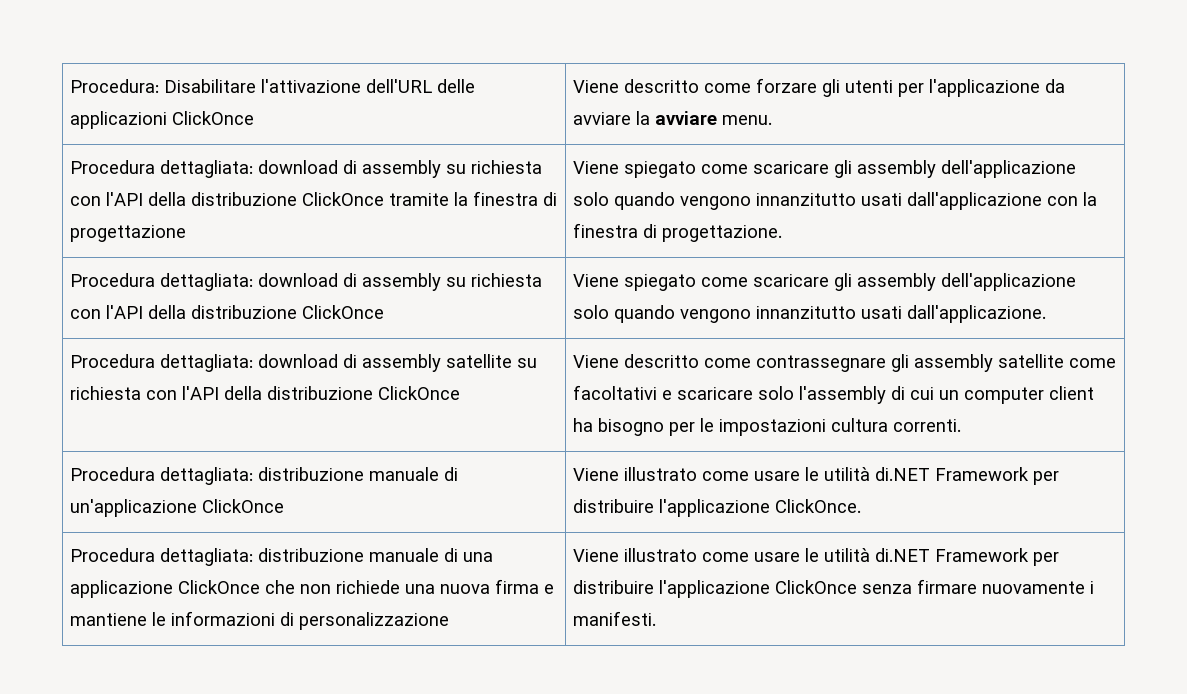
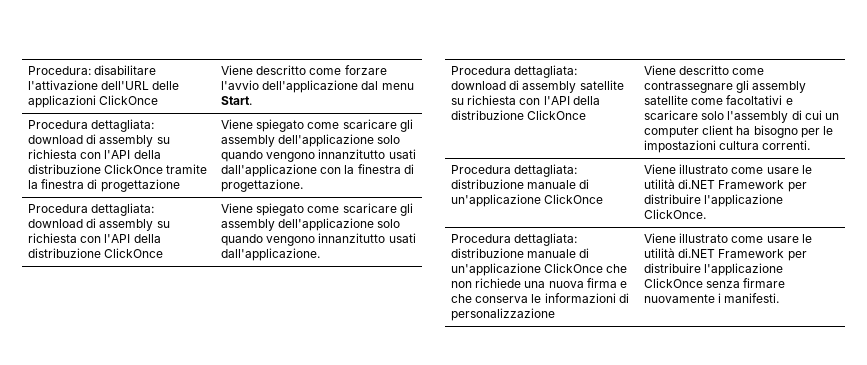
- Procedura: Disabilitare l'attivazione dell'URL delle applicazioni ClickOnce | Viene descritto come forzare gli utenti per l'applicazione da avviare la avviare menu.
+ Procedura: disabilitare l'attivazione dell'URL delle applicazioni ClickOnce | Viene descritto come forzare l'avvio dell'applicazione dal menu Start.
- Procedura dettagliata: distribuzione manuale di una applicazione ClickOnce che non richiede una nuova firma e mantiene le informazioni di personalizzazione | Viene illustrato come usare le utilità di.NET Framework per distribuire l'applicazione ClickOnce senza firmare nuovamente i manifesti.
+ Procedura dettagliata: distribuzione manuale di un'applicazione ClickOnce che non richiede una nuova firma e che conserva le informazioni di personalizzazione | Viene illustrato come usare le utilità di.NET Framework per distribuire l'applicazione ClickOnce senza firmare nuovamente i manifesti.

